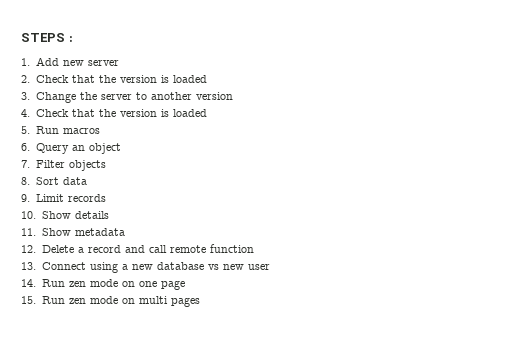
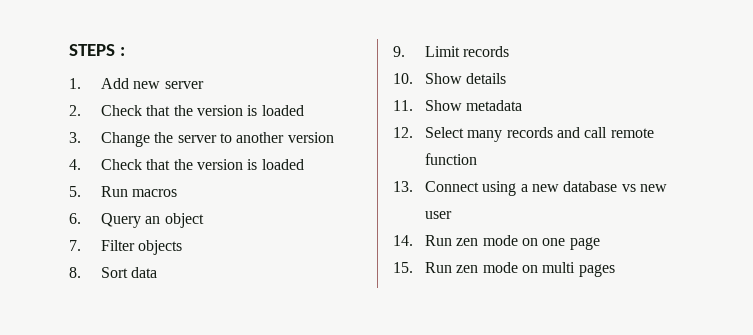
- 12. Delete a record and call remote function
+ 12. Select many records and call remote function

